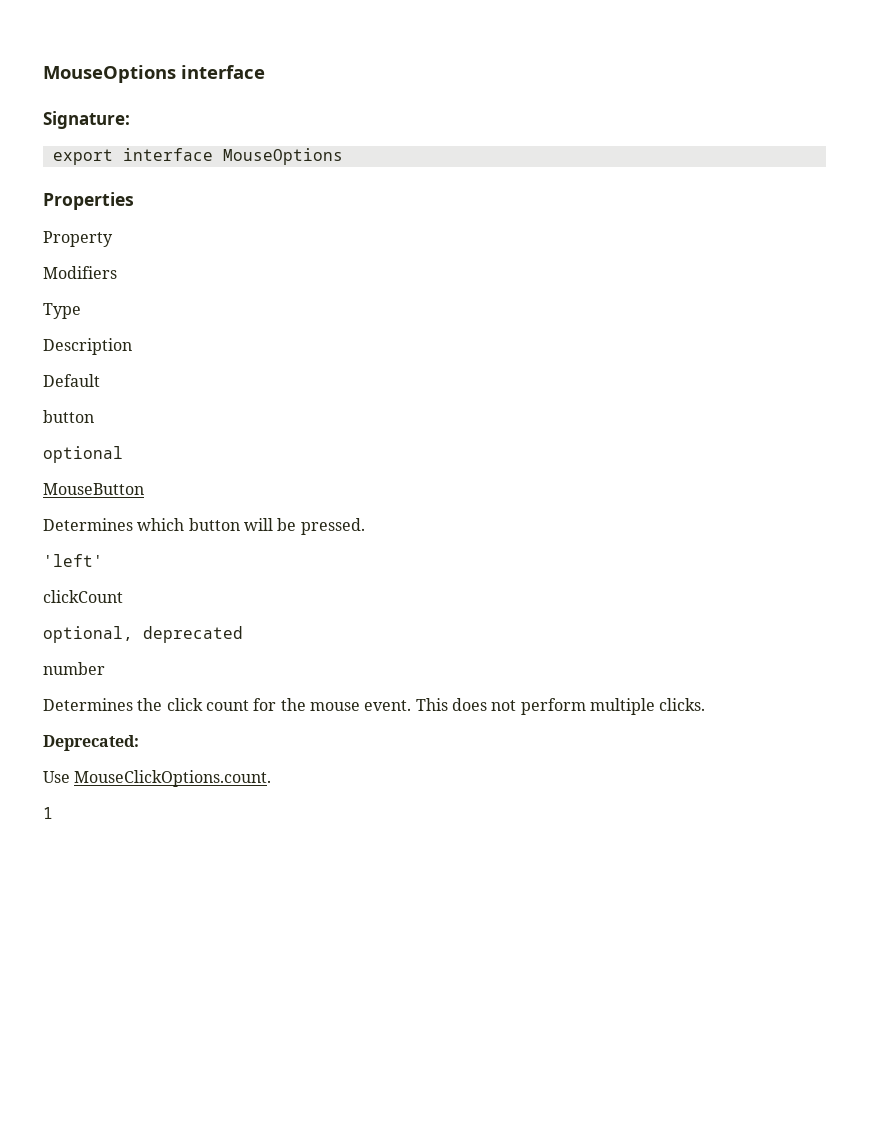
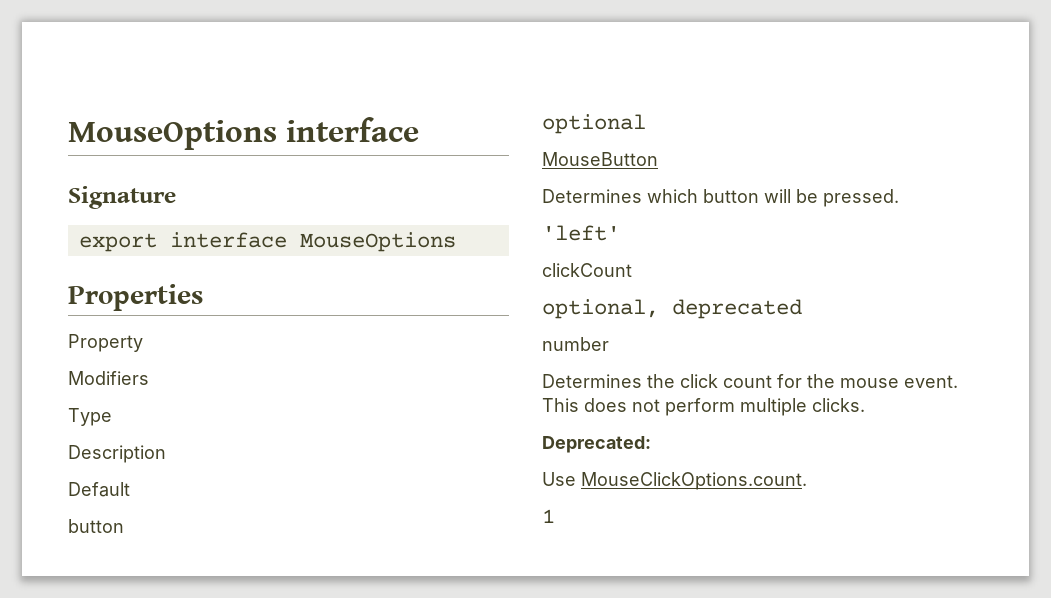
- Signature:
+ Signature

